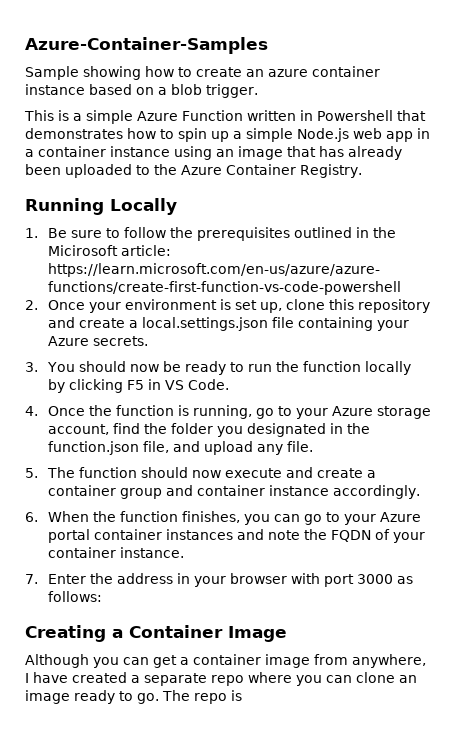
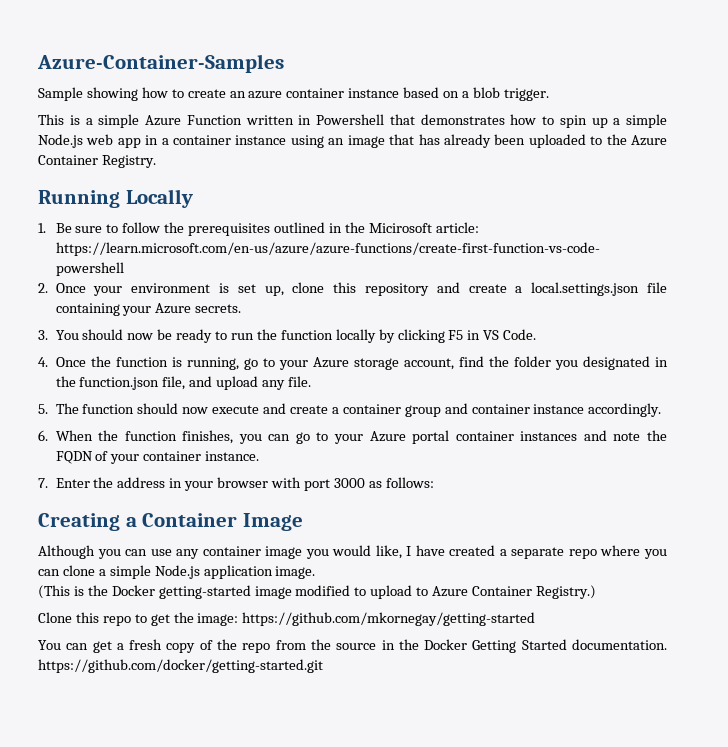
- Although you can get a container image from anywhere, I have created a separate repo where you can clone an image ready to go. The repo is
+ Although you can use any container image you would like, I have created a separate repo where you can clone a simple Node.js application image.
+ (This is the Docker getting-started image modified to upload to Azure Container Registry.)
+ Clone this repo to get the image: https://github.com/mkornegay/getting-started
+ You can get a fresh copy of the repo from the source in the Docker Getting Started documentation. https://github.com/docker/getting-started.git

